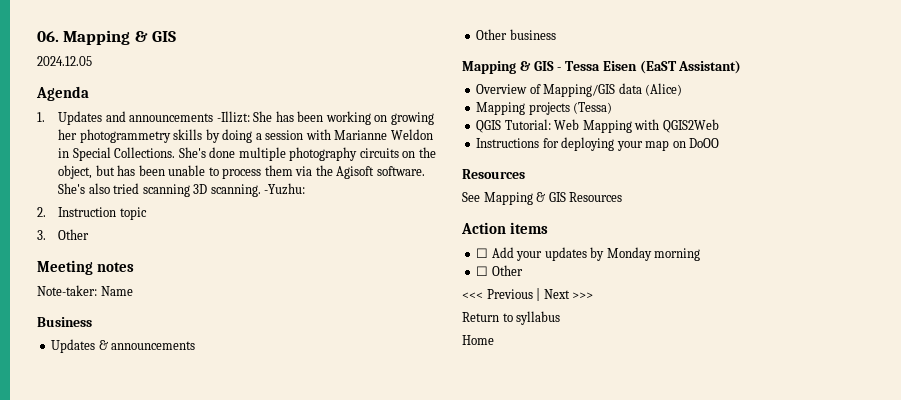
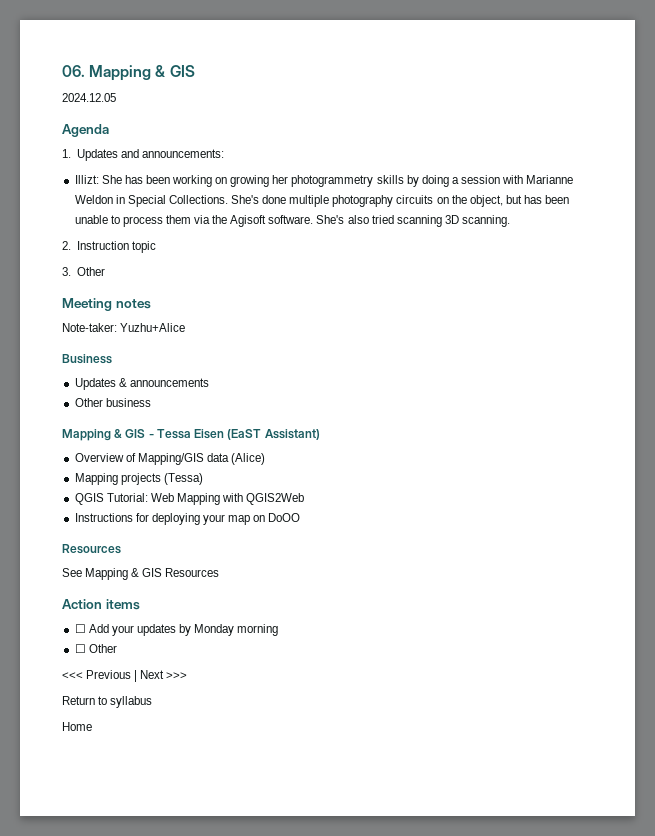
- 1. Updates and announcements -Illizt: She has been working on growing her photogrammetry skills by doing a session with Marianne Weldon in Special Collections.
+ 1. Updates and announcements:
+ Illizt: She has been working on growing her photogrammetry skills by doing a session with Marianne Weldon in Special Collections.
- -Yuzhu:
- Note-taker: Name
+ Note-taker: Yuzhu+Alice

